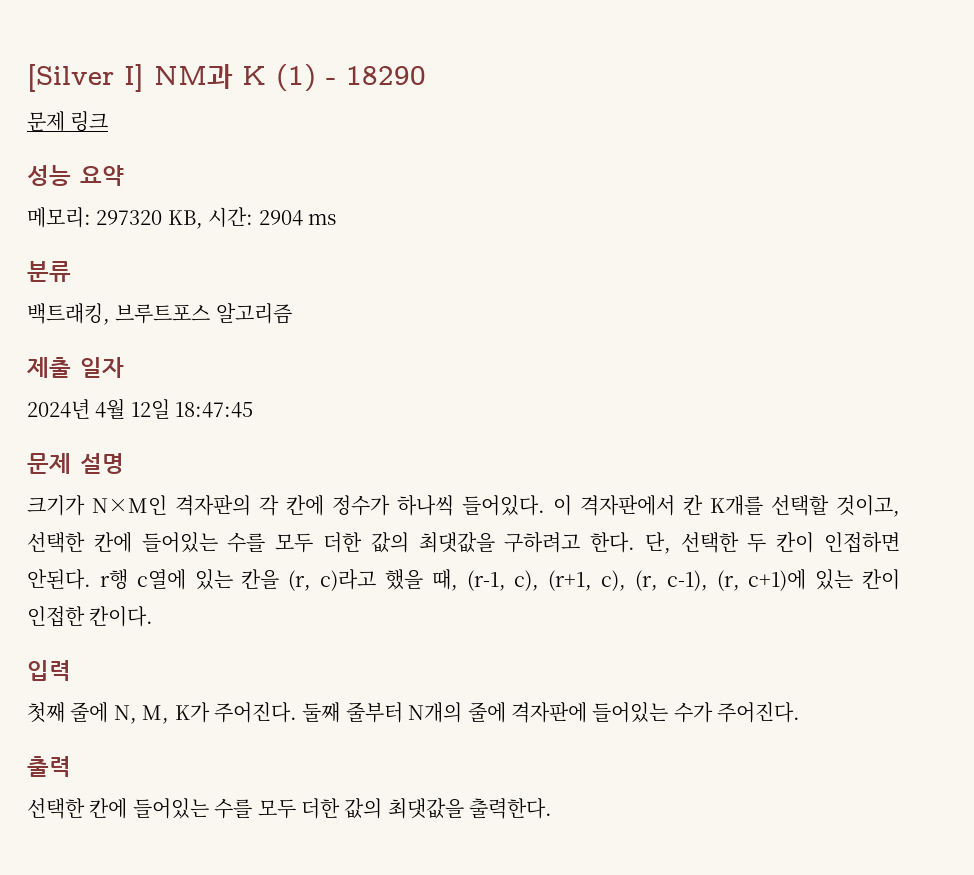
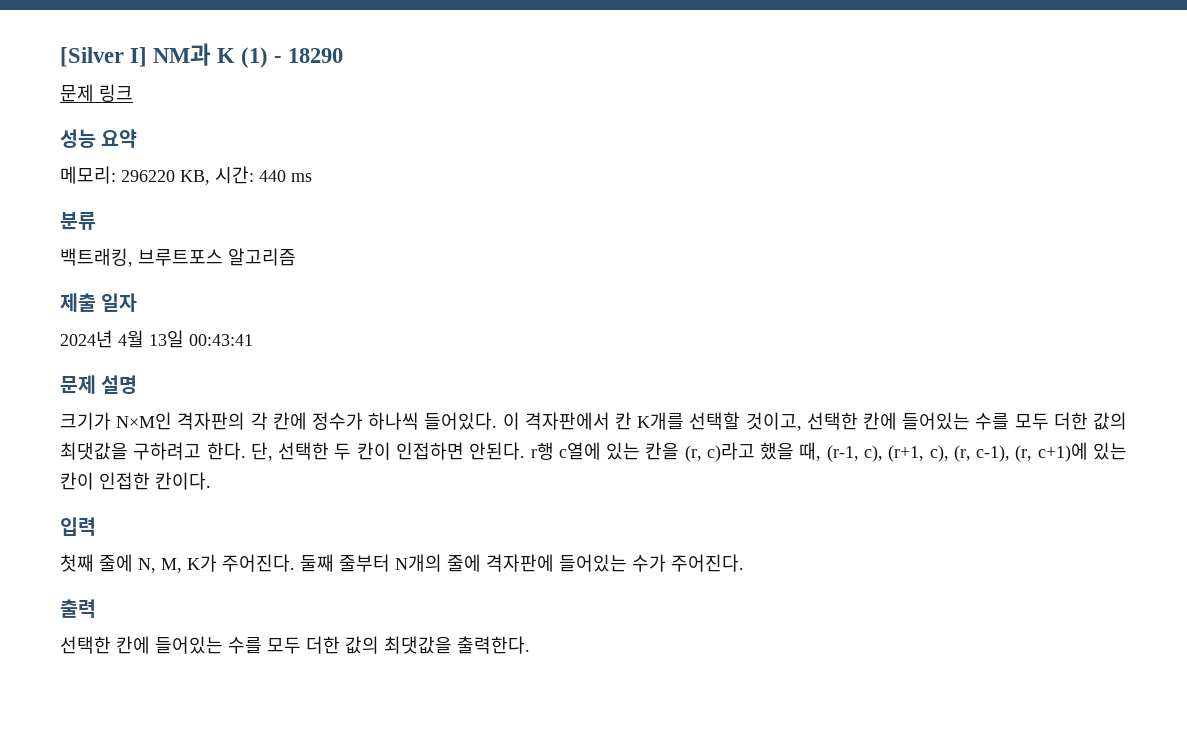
- 메모리: 297320 KB, 시간: 2904 ms
+ 메모리: 296220 KB, 시간: 440 ms
- 2024년 4월 12일 18:47:45
+ 2024년 4월 13일 00:43:41

